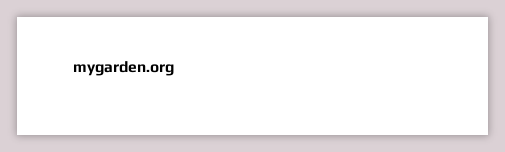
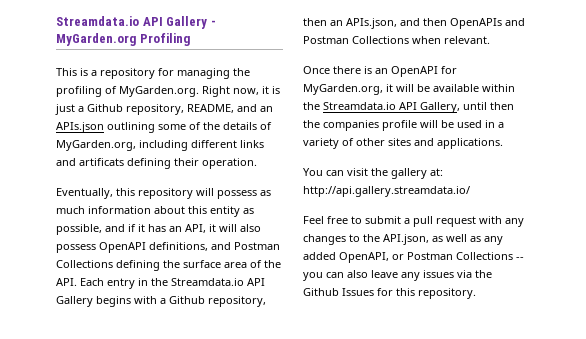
- mygarden.org
+ Streamdata.io API Gallery - MyGarden.org Profiling
+ This is a repository for managing the profiling of MyGarden.org. Right now, it is just a Github repository, README, and an APIs.json outlining some of the details of MyGarden.org, including different links and artificats defining their operation.
+ Eventually, this repository will possess as much information about this entity as possible, and if it has an API, it will also possess OpenAPI definitions, and Postman Collections defining the surface area of the API. Each entry in the Streamdata.io API Gallery begins with a Github repository, then an APIs.json, and then OpenAPIs and Postman Collections when relevant.
+ Once there is an OpenAPI for MyGarden.org, it will be available within the Streamdata.io API Gallery, until then the companies profile will be used in a variety of other sites and applications.
+ You can visit the gallery at: http://api.gallery.streamdata.io/
+ Feel free to submit a pull request with any changes to the API.json, as well as any added OpenAPI, or Postman Collections -- you can also leave any issues via the Github Issues for this repository.

